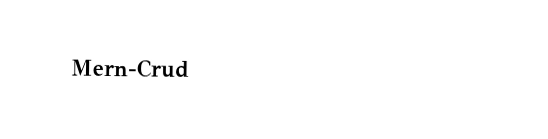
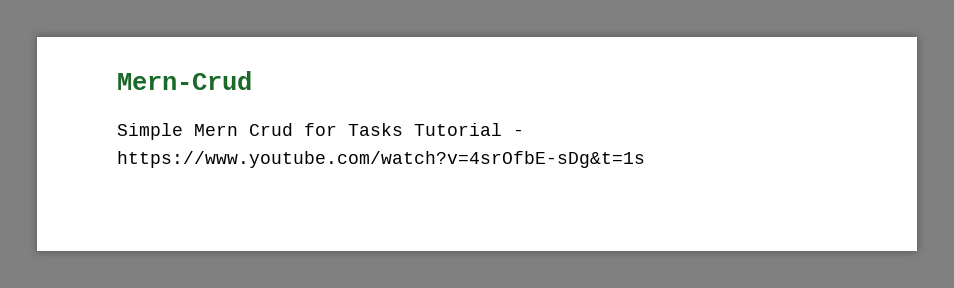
+ Simple Mern Crud for Tasks Tutorial - https://www.youtube.com/watch?v=4srOfbE-sDg&t=1s

